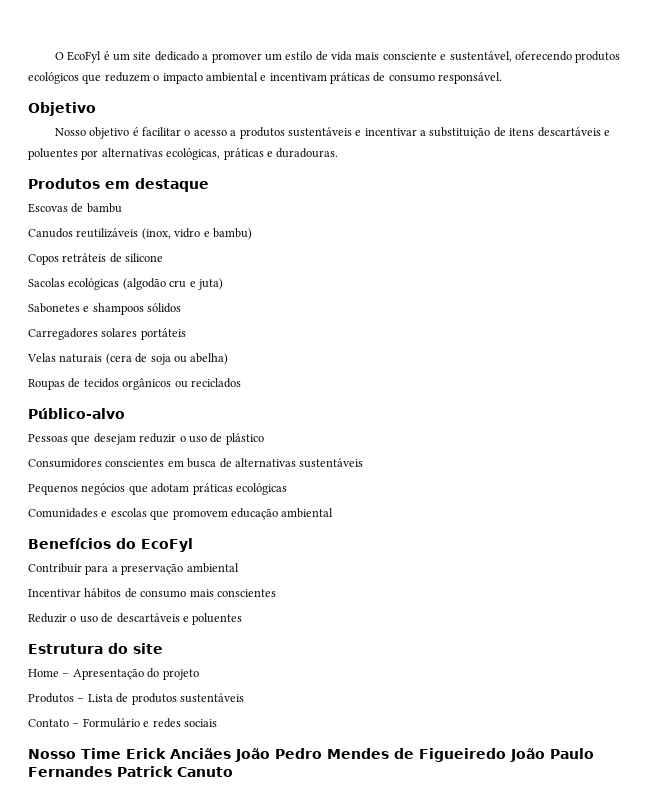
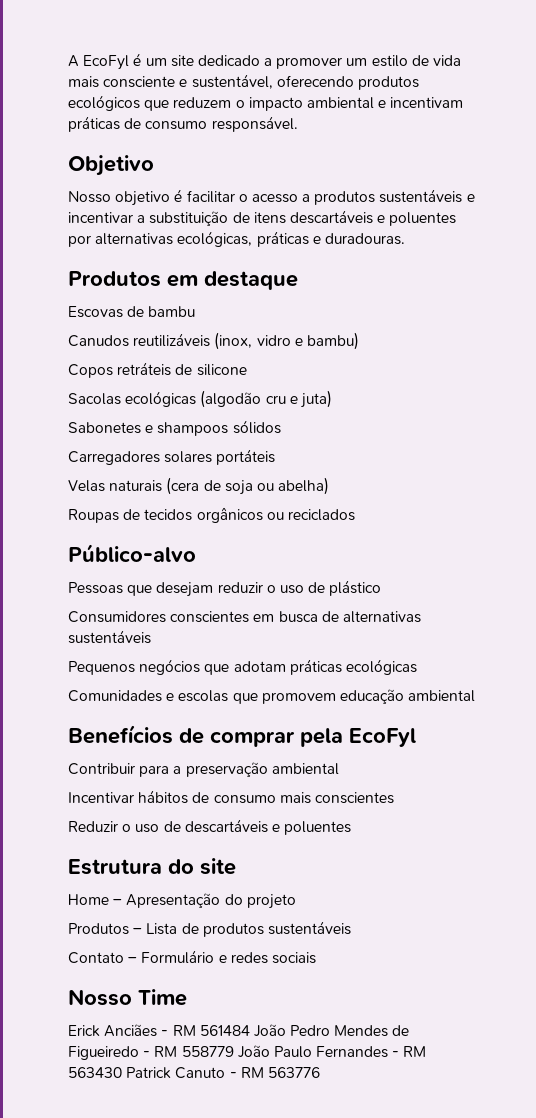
- O EcoFyl é um site dedicado a promover um estilo de vida mais consciente e sustentável, oferecendo produtos ecológicos que reduzem o impacto ambiental e incentivam práticas de consumo responsável.
+ A EcoFyl é um site dedicado a promover um estilo de vida mais consciente e sustentável, oferecendo produtos ecológicos que reduzem o impacto ambiental e incentivam práticas de consumo responsável.
- Benefícios do EcoFyl
+ Benefícios de comprar pela EcoFyl
- Nosso Time Erick Anciães João Pedro Mendes de Figueiredo João Paulo Fernandes Patrick Canuto
+ Nosso Time
+ Erick Anciães - RM 561484 João Pedro Mendes de Figueiredo - RM 558779 João Paulo Fernandes - RM 563430 Patrick Canuto - RM 563776

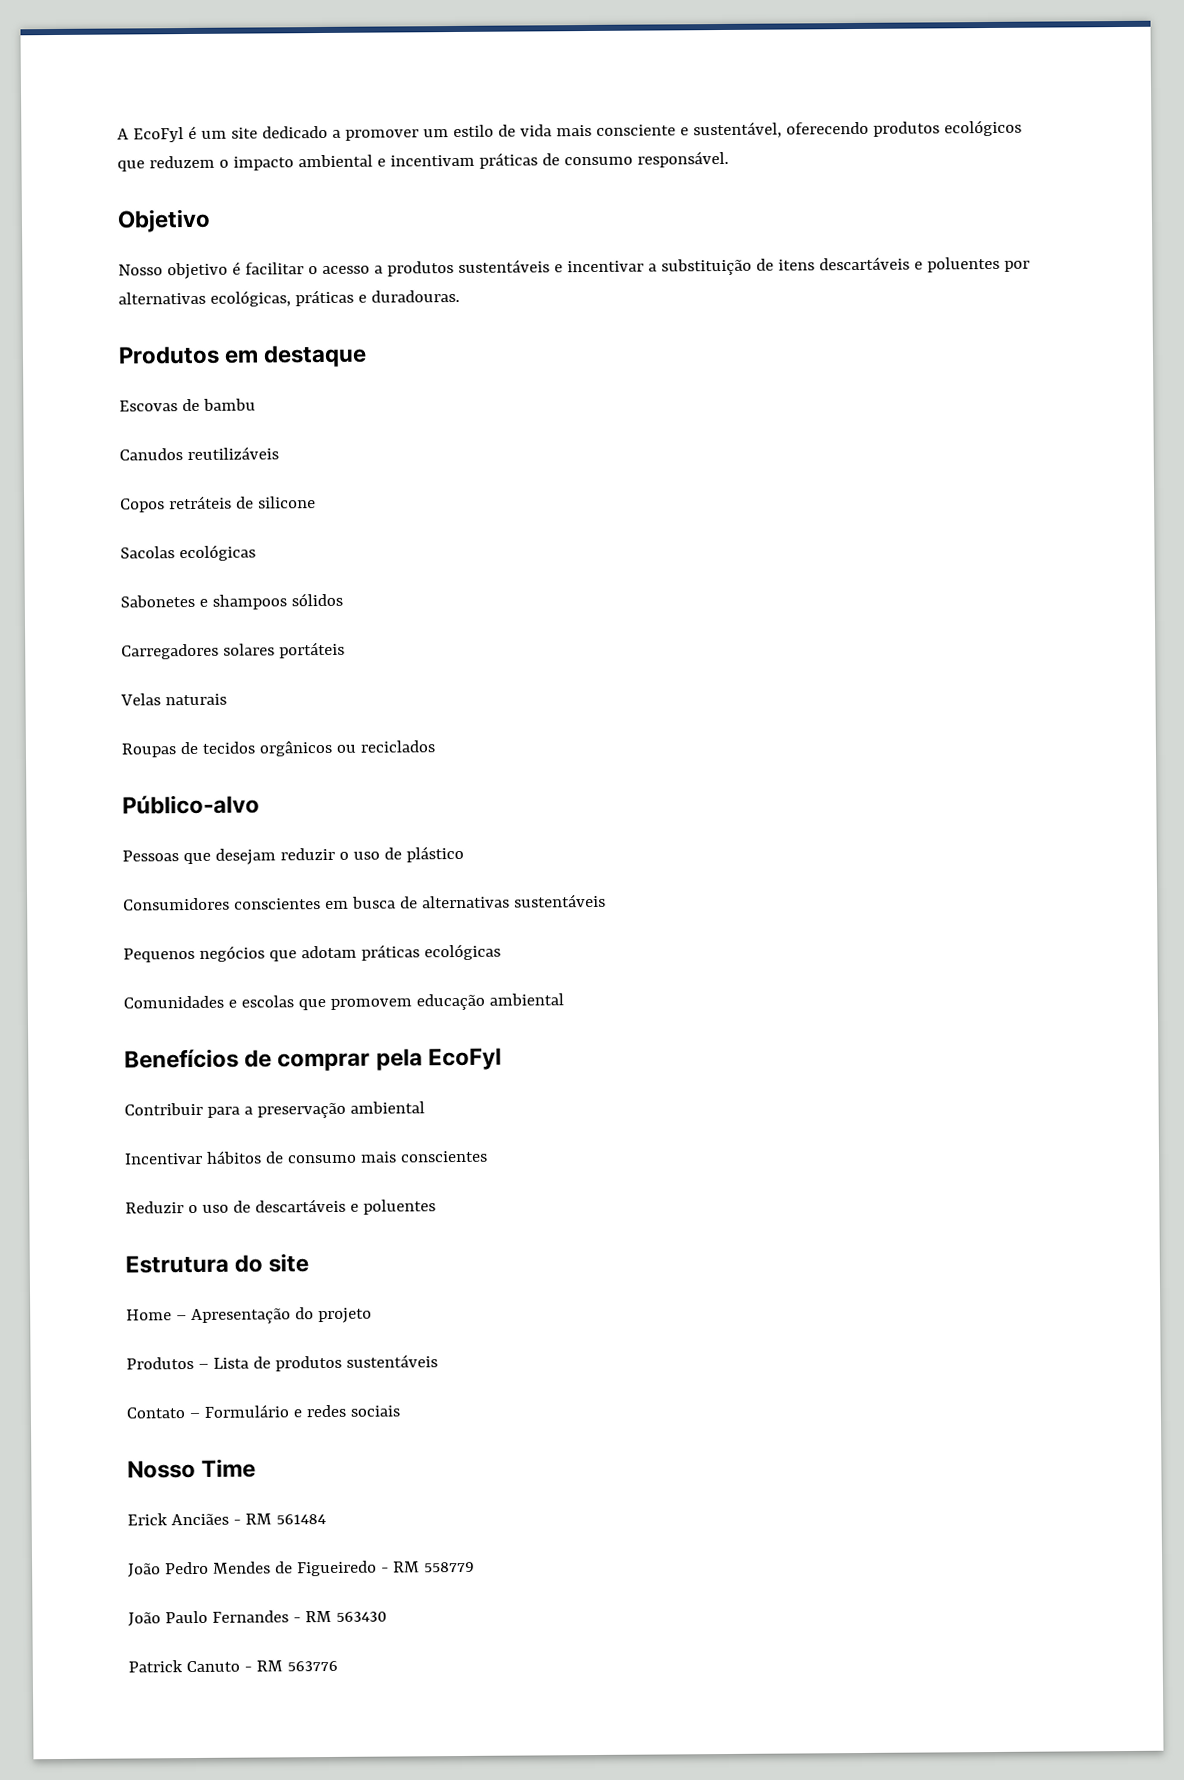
- Canudos reutilizáveis (inox, vidro e bambu)
+ Canudos reutilizáveis
- Sacolas ecológicas (algodão cru e juta)
+ Sacolas ecológicas
- Velas naturais (cera de soja ou abelha)
+ Velas naturais
- Erick Anciães - RM 561484 João Pedro Mendes de Figueiredo - RM 558779 João Paulo Fernandes - RM 563430 Patrick Canuto - RM 563776
+ Erick Anciães - RM 561484
+ João Pedro Mendes de Figueiredo - RM 558779
+ João Paulo Fernandes - RM 563430
+ Patrick Canuto - RM 563776

